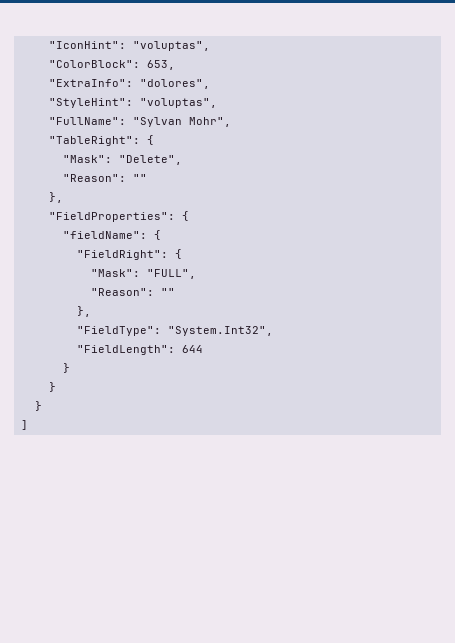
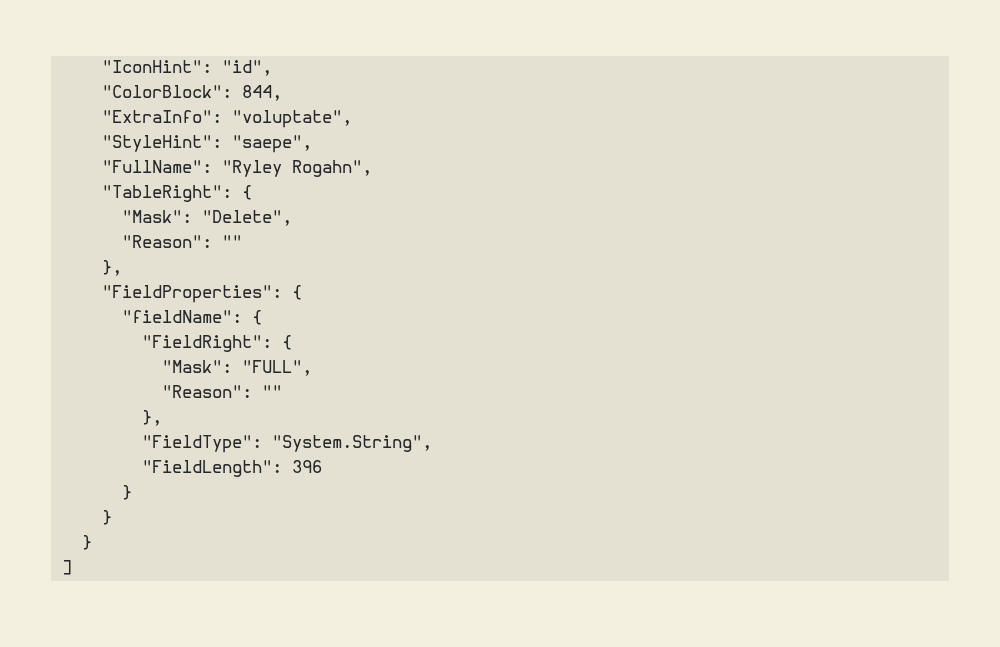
- "IconHint": "voluptas",
+ "IconHint": "id",
- "ColorBlock": 653,
+ "ColorBlock": 844,
- "ExtraInfo": "dolores",
+ "ExtraInfo": "voluptate",
- "StyleHint": "voluptas",
+ "StyleHint": "saepe",
- "FullName": "Sylvan Mohr",
+ "FullName": "Ryley Rogahn",
- "FieldType": "System.Int32",
+ "FieldType": "System.String",
- "FieldLength": 644
+ "FieldLength": 396

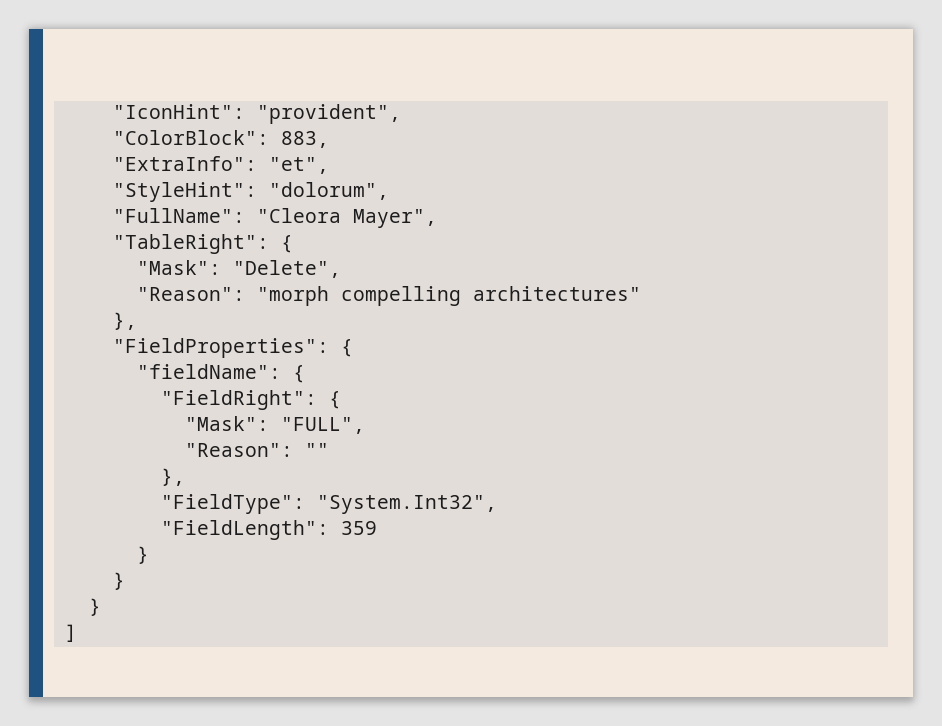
- "IconHint": "id",
+ "IconHint": "provident",
- "ColorBlock": 844,
+ "ColorBlock": 883,
- "ExtraInfo": "voluptate",
+ "ExtraInfo": "et",
- "StyleHint": "saepe",
+ "StyleHint": "dolorum",
- "FullName": "Ryley Rogahn",
+ "FullName": "Cleora Mayer",
  "Mask": "Delete",
- "Reason": ""
+ "Reason": "morph compelling architectures"
- "FieldType": "System.String",
+ "FieldType": "System.Int32",
- "FieldLength": 396
+ "FieldLength": 359

